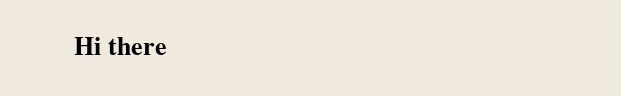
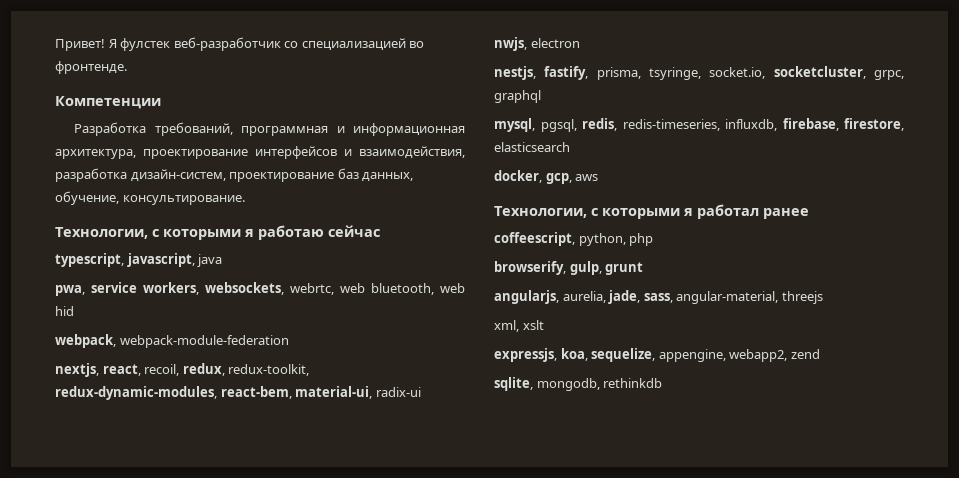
- Hi there
+ Привет! Я фулстек веб-разработчик со специализацией во фронтенде.
+ Компетенции
+ Разработка требований, программная и информационная архитектура, проектирование интерфейсов и взаимодействия, разработка дизайн-систем, проектирование баз данных, обучение, консультирование.
+ Технологии, с которыми я работаю сейчас
+ typescript, javascript, java
+ pwa, service workers, websockets, webrtc, web bluetooth, web hid
+ webpack, webpack-module-federation
+ nextjs, react, recoil, redux, redux-toolkit, redux-dynamic-modules, react-bem, material-ui, radix-ui
+ nwjs, electron
+ nestjs, fastify, prisma, tsyringe, socket.io, socketcluster, grpc, graphql
+ mysql, pgsql, redis, redis-timeseries, influxdb, firebase, firestore, elasticsearch
+ docker, gcp, aws
+ Технологии, с которыми я работал ранее
+ coffeescript, python, php
+ browserify, gulp, grunt
+ angularjs, aurelia, jade, sass, angular-material, threejs
+ xml, xslt
+ expressjs, koa, sequelize, appengine, webapp2, zend
+ sqlite, mongodb, rethinkdb

